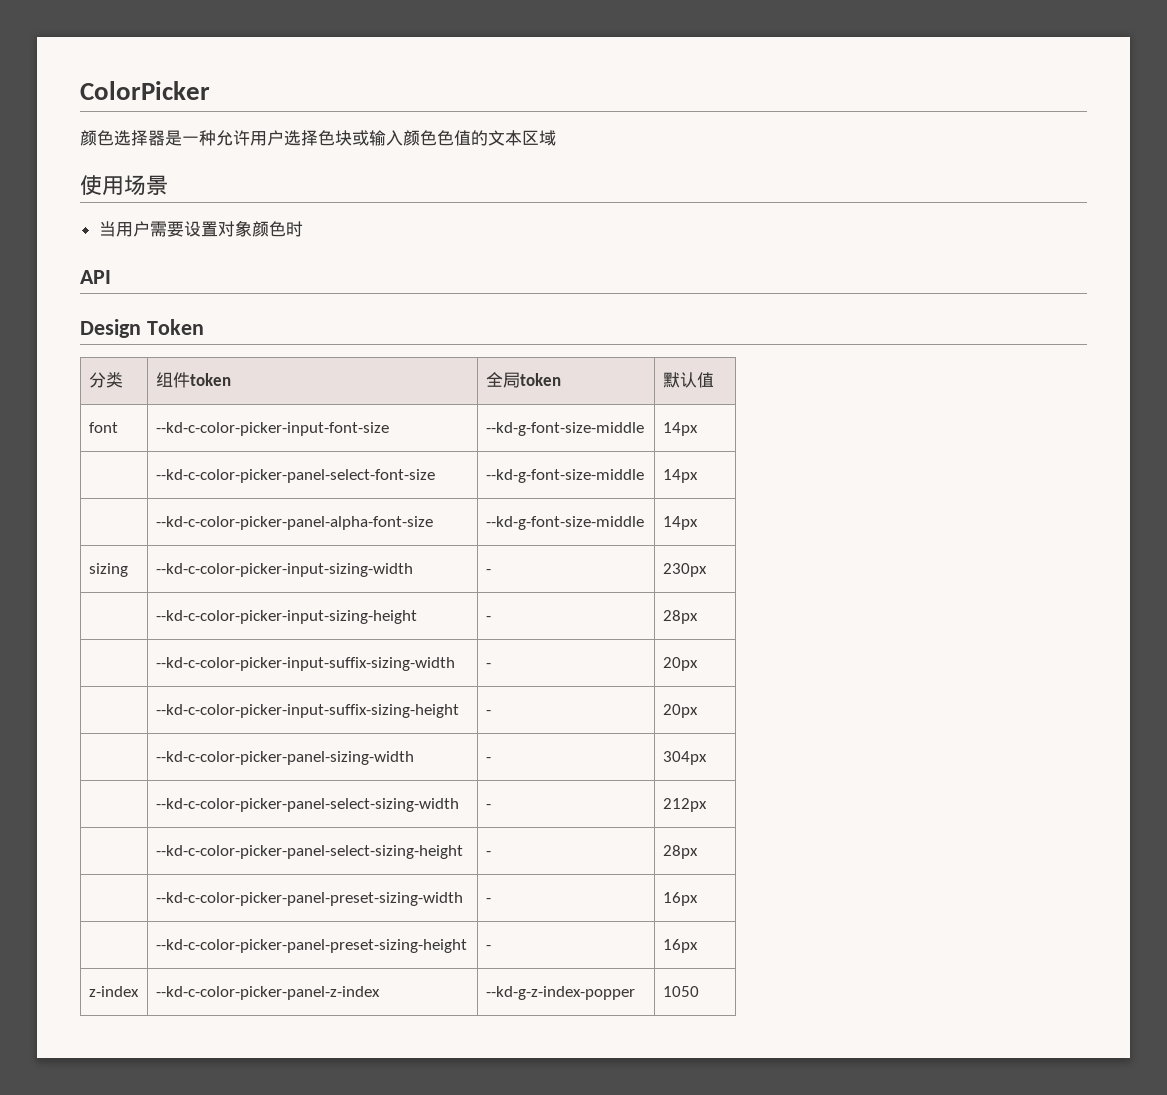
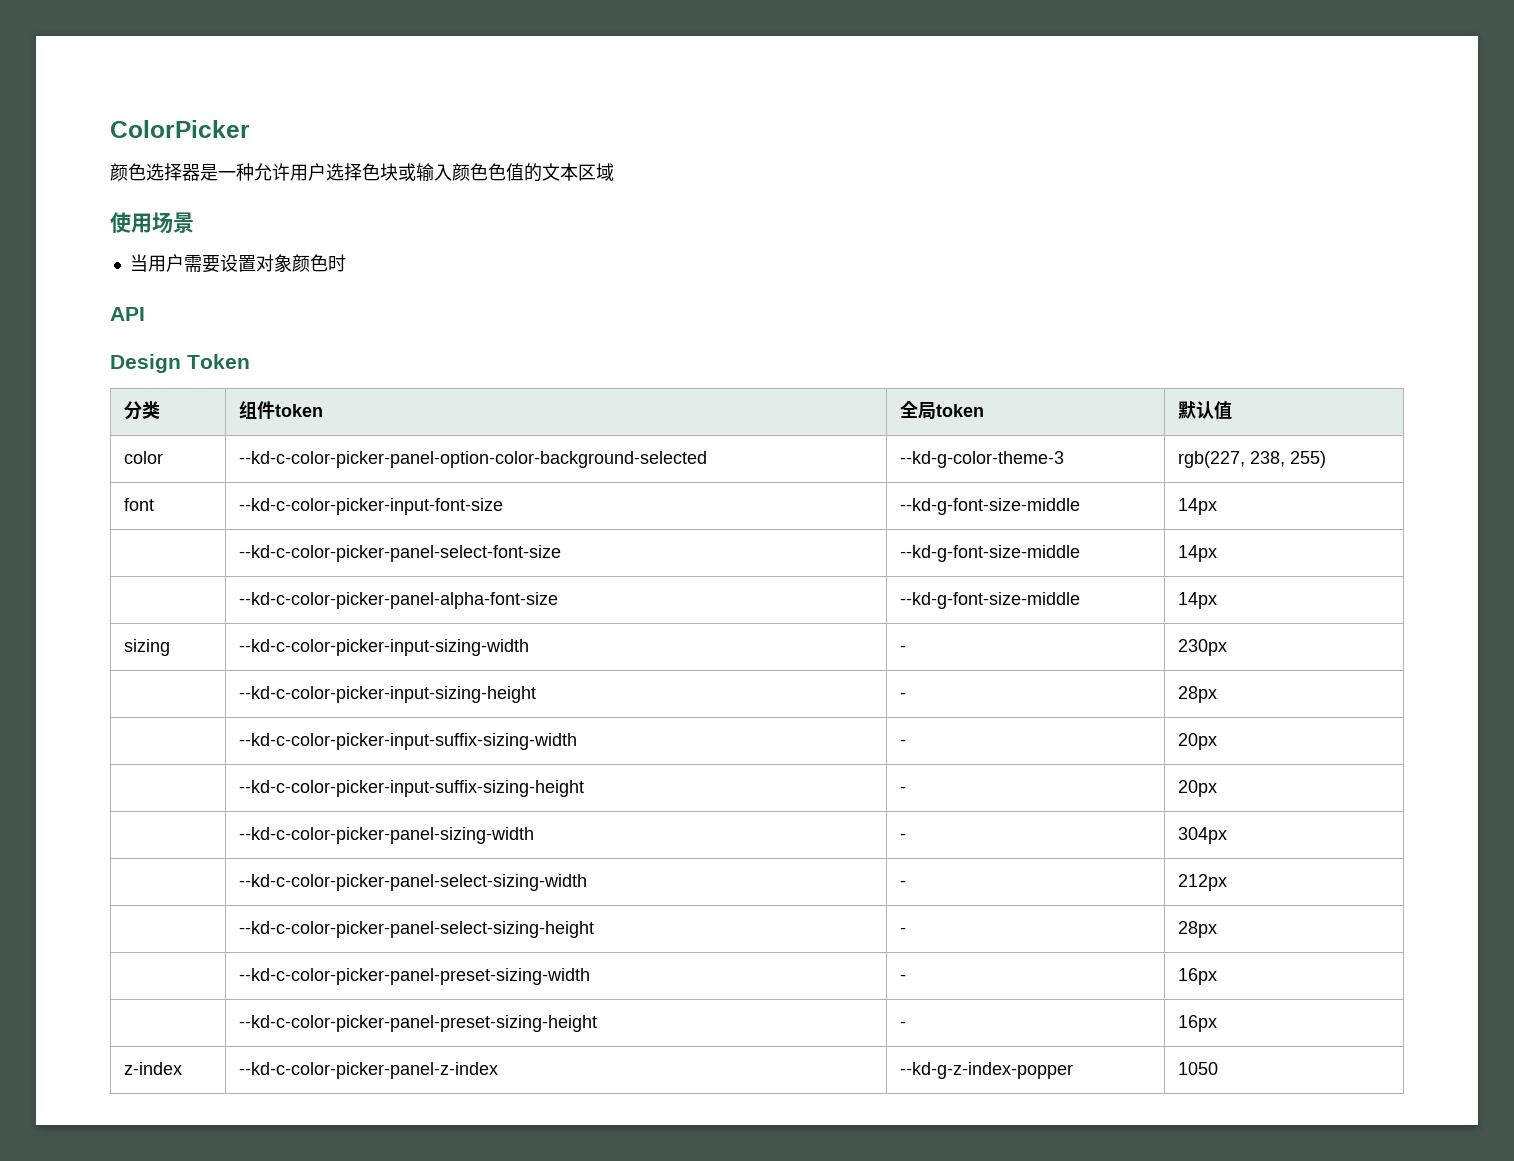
+ color | --kd-c-color-picker-panel-option-color-background-selected | --kd-g-color-theme-3 | rgb(227, 238, 255)

